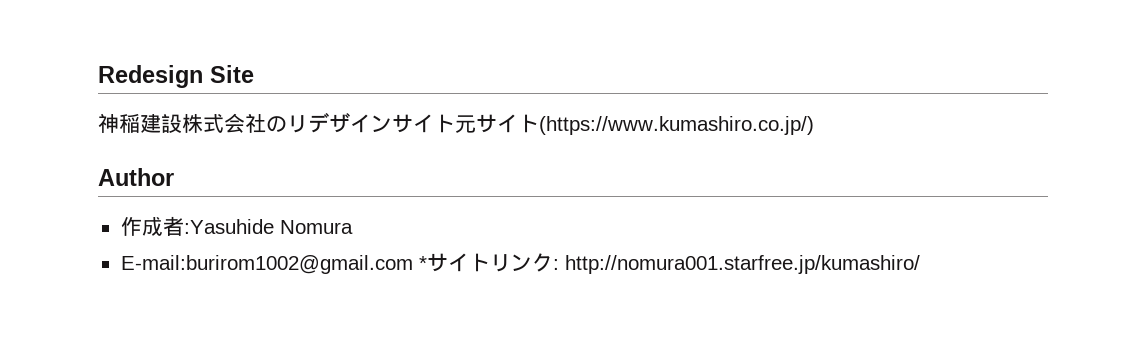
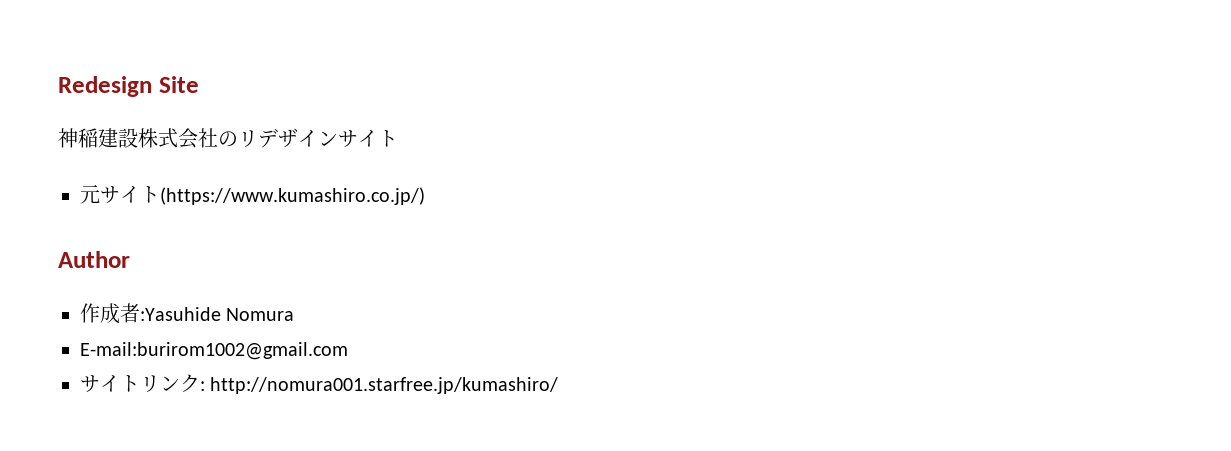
- 神稲建設株式会社のリデザインサイト元サイト(https://www.kumashiro.co.jp/)
+ 神稲建設株式会社のリデザインサイト
+ 元サイト(https://www.kumashiro.co.jp/)
- E-mail:burirom1002@gmail.com *サイトリンク: http://nomura001.starfree.jp/kumashiro/
+ E-mail:burirom1002@gmail.com
+ サイトリンク: http://nomura001.starfree.jp/kumashiro/

